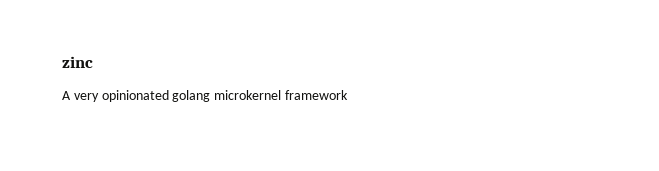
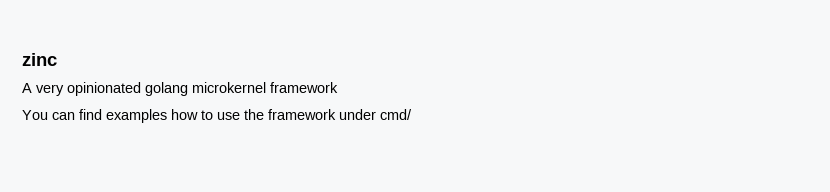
+ You can find examples how to use the framework under cmd/

